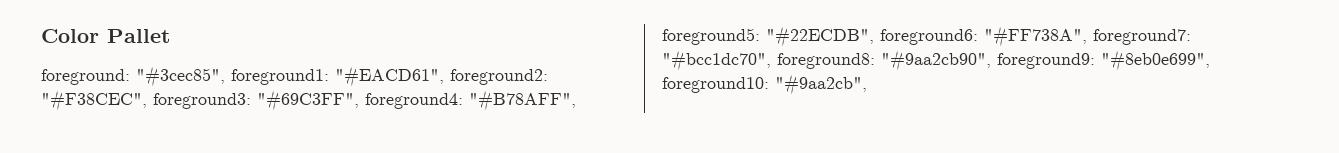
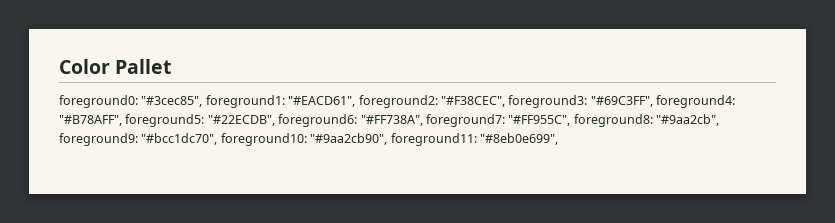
- foreground: "#3cec85", foreground1: "#EACD61", foreground2: "#F38CEC", foreground3: "#69C3FF", foreground4: "#B78AFF", foreground5: "#22ECDB", foreground6: "#FF738A", foreground7: "#bcc1dc70", foreground8: "#9aa2cb90", foreground9: "#8eb0e699", foreground10: "#9aa2cb",
+ foreground0: "#3cec85", foreground1: "#EACD61", foreground2: "#F38CEC", foreground3: "#69C3FF", foreground4: "#B78AFF", foreground5: "#22ECDB", foreground6: "#FF738A", foreground7: "#FF955C", foreground8: "#9aa2cb", foreground9: "#bcc1dc70", foreground10: "#9aa2cb90", foreground11: "#8eb0e699",

